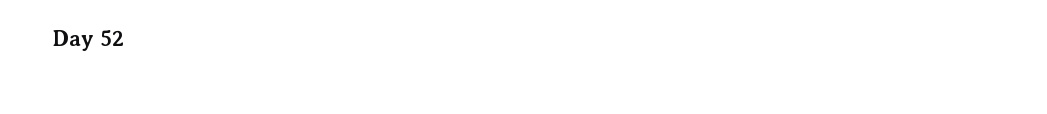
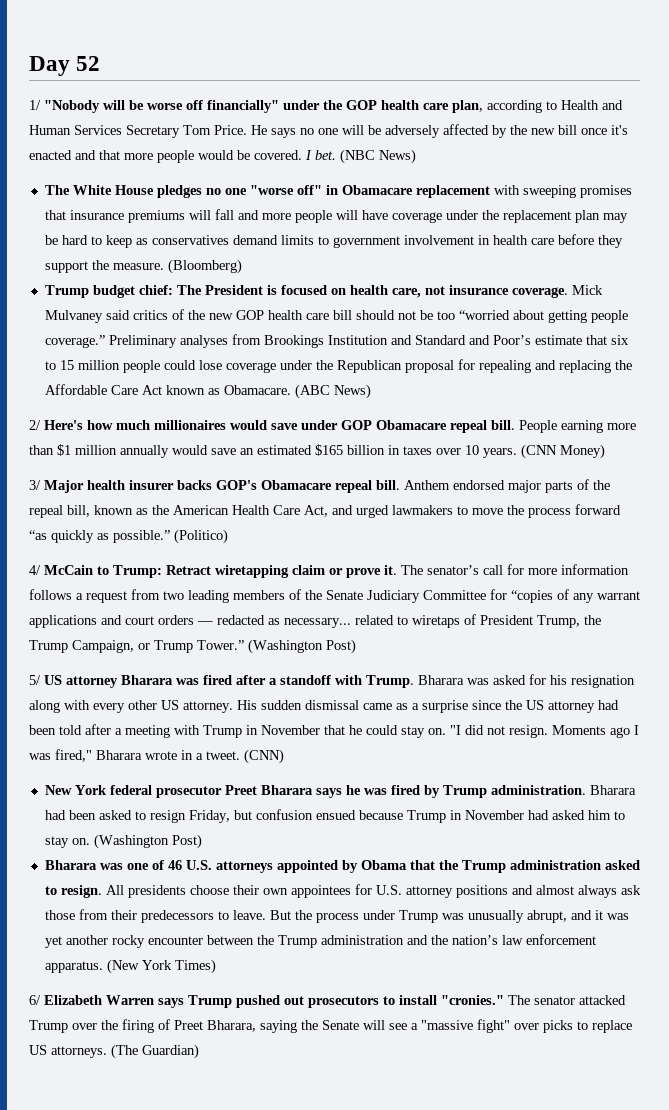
+ 1/ "Nobody will be worse off financially" under the GOP health care plan, according to Health and Human Services Secretary Tom Price. He says no one will be adversely affected by the new bill once it's enacted and that more people would be covered. I bet. (NBC News)
+ The White House pledges no one "worse off" in Obamacare replacement with sweeping promises that insurance premiums will fall and more people will have coverage under the replacement plan may be hard to keep as conservatives demand limits to government involvement in health care before they support the measure. (Bloomberg)
+ Trump budget chief: The President is focused on health care, not insurance coverage. Mick Mulvaney said critics of the new GOP health care bill should not be too “worried about getting people coverage.” Preliminary analyses from Brookings Institution and Standard and Poor’s estimate that six to 15 million people could lose coverage under the Republican proposal for repealing and replacing the Affordable Care Act known as Obamacare. (ABC News)
+ 2/ Here's how much millionaires would save under GOP Obamacare repeal bill. People earning more than $1 million annually would save an estimated $165 billion in taxes over 10 years. (CNN Money)
+ 3/ Major health insurer backs GOP's Obamacare repeal bill. Anthem endorsed major parts of the repeal bill, known as the American Health Care Act, and urged lawmakers to move the process forward “as quickly as possible.” (Politico)
+ 4/ McCain to Trump: Retract wiretapping claim or prove it. The senator’s call for more information follows a request from two leading members of the Senate Judiciary Committee for “copies of any warrant applications and court orders — redacted as necessary... related to wiretaps of President Trump, the Trump Campaign, or Trump Tower.” (Washington Post)
+ 5/ US attorney Bharara was fired after a standoff with Trump. Bharara was asked for his resignation along with every other US attorney. His sudden dismissal came as a surprise since the US attorney had been told after a meeting with Trump in November that he could stay on. "I did not resign. Moments ago I was fired," Bharara wrote in a tweet. (CNN)
+ New York federal prosecutor Preet Bharara says he was fired by Trump administration. Bharara had been asked to resign Friday, but confusion ensued because Trump in November had asked him to stay on. (Washington Post)
+ Bharara was one of 46 U.S. attorneys appointed by Obama that the Trump administration asked to resign. All presidents choose their own appointees for U.S. attorney positions and almost always ask those from their predecessors to leave. But the process under Trump was unusually abrupt, and it was yet another rocky encounter between the Trump administration and the nation’s law enforcement apparatus. (New York Times)
+ 6/ Elizabeth Warren says Trump pushed out prosecutors to install "cronies." The senator attacked Trump over the firing of Preet Bharara, saying the Senate will see a "massive fight" over picks to replace US attorneys. (The Guardian)

